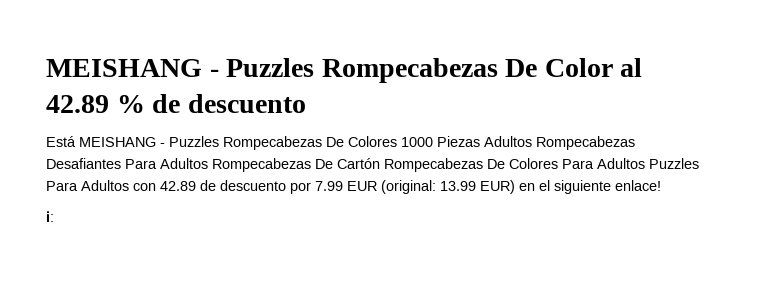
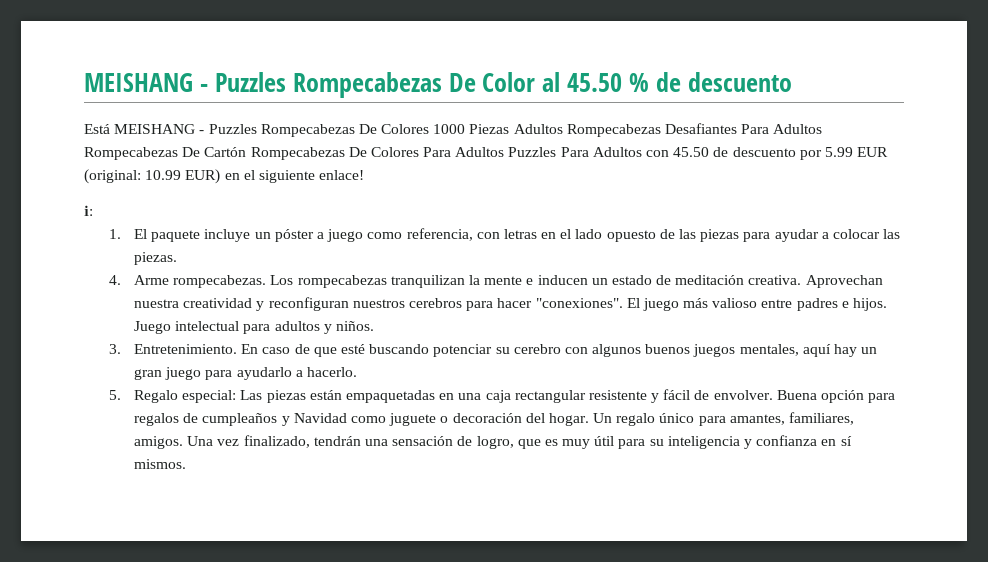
- MEISHANG - Puzzles Rompecabezas De Color al 42.89 % de descuento
+ MEISHANG - Puzzles Rompecabezas De Color al 45.50 % de descuento
- Está MEISHANG - Puzzles Rompecabezas De Colores 1000 Piezas Adultos Rompecabezas Desafiantes Para Adultos Rompecabezas De Cartón Rompecabezas De Colores Para Adultos Puzzles Para Adultos con 42.89 de descuento por 7.99 EUR (original: 13.99 EUR) en el siguiente enlace!
+ Está MEISHANG - Puzzles Rompecabezas De Colores 1000 Piezas Adultos Rompecabezas Desafiantes Para Adultos Rompecabezas De Cartón Rompecabezas De Colores Para Adultos Puzzles Para Adultos con 45.50 de descuento por 5.99 EUR (original: 10.99 EUR) en el siguiente enlace!
+ 1. El paquete incluye un póster a juego como referencia, con letras en el lado opuesto de las piezas para ayudar a colocar las piezas.
+ 4. Arme rompecabezas. Los rompecabezas tranquilizan la mente e inducen un estado de meditación creativa. Aprovechan nuestra creatividad y reconfiguran nuestros cerebros para hacer "conexiones". El juego más valioso entre padres e hijos. Juego intelectual para adultos y niños.
+ 3. Entretenimiento. En caso de que esté buscando potenciar su cerebro con algunos buenos juegos mentales, aquí hay un gran juego para ayudarlo a hacerlo.
+ 5. Regalo especial: Las piezas están empaquetadas en una caja rectangular resistente y fácil de envolver. Buena opción para regalos de cumpleaños y Navidad como juguete o decoración del hogar. Un regalo único para amantes, familiares, amigos. Una vez finalizado, tendrán una sensación de logro, que es muy útil para su inteligencia y confianza en sí mismos.

